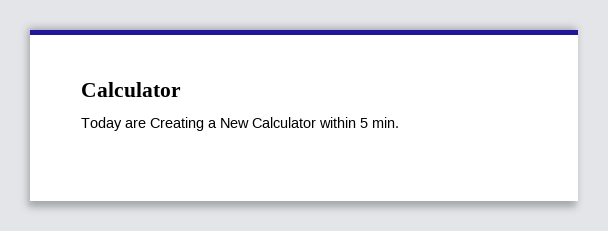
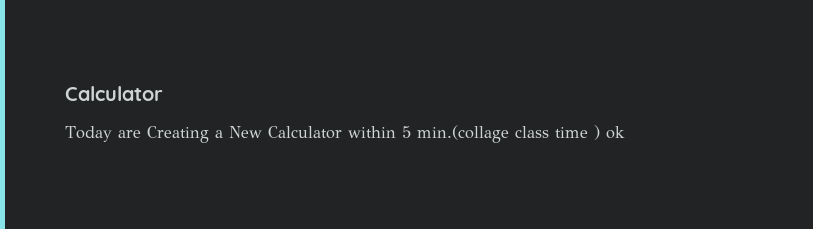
- Today are Creating a New Calculator within 5 min.
+ Today are Creating a New Calculator within 5 min.(collage class time ) ok

